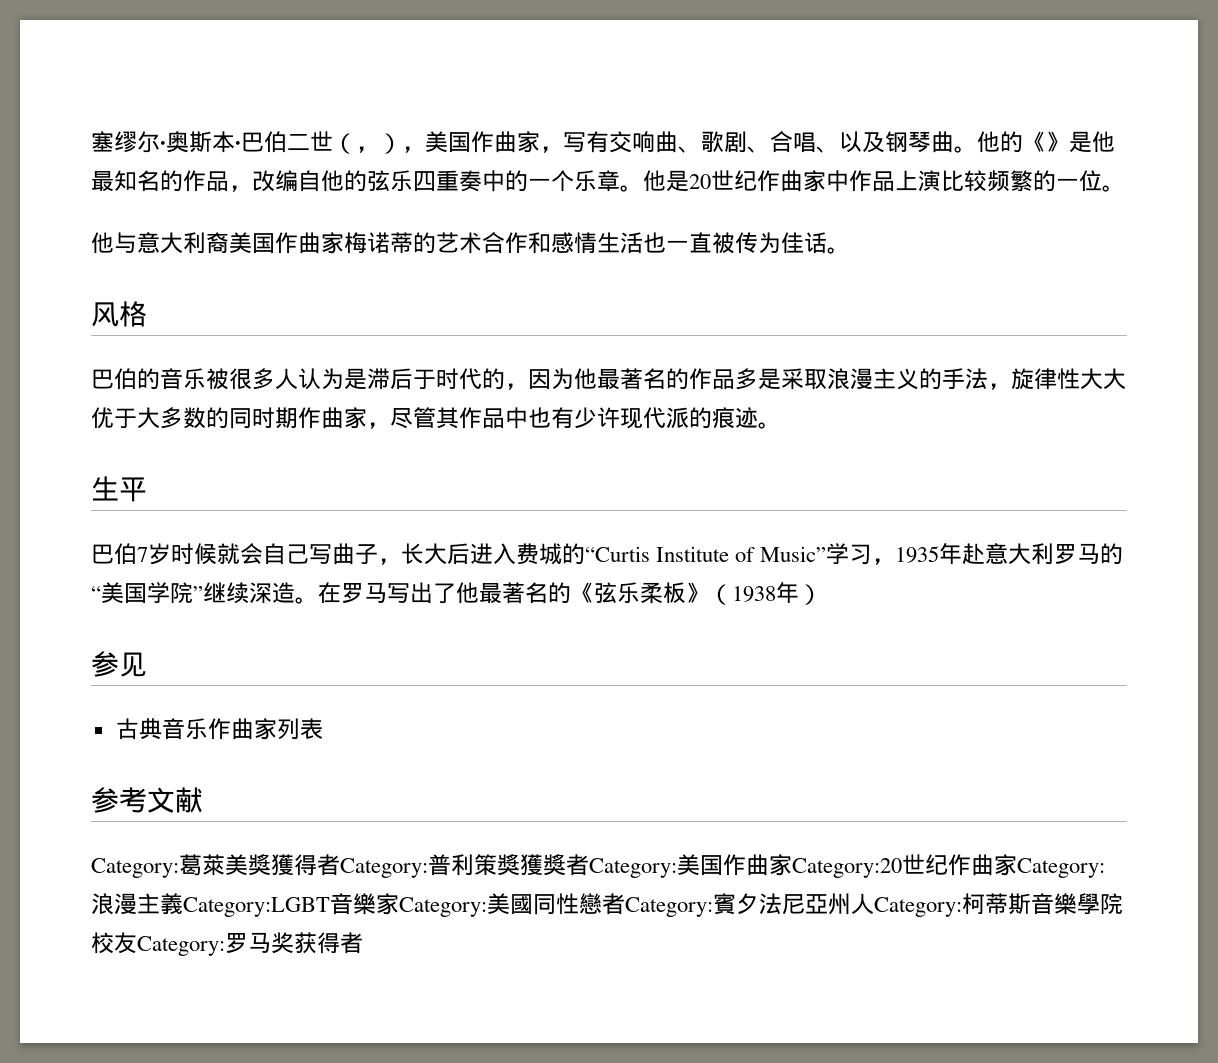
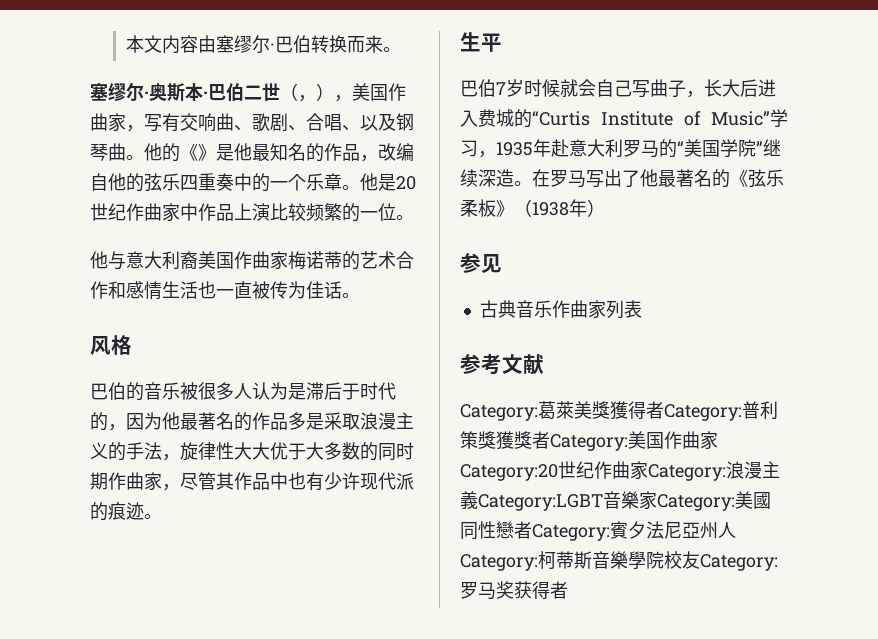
+ 本文内容由塞缪尔·巴伯转换而来。

